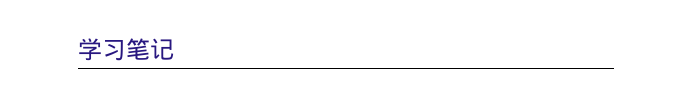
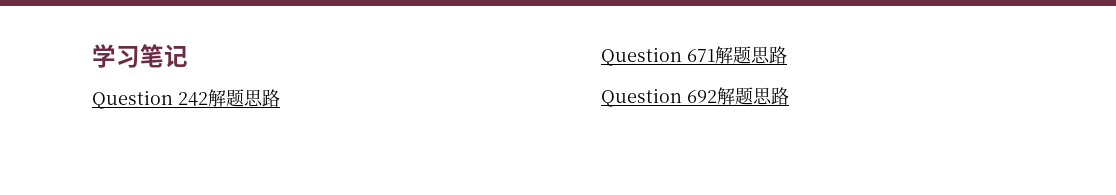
+ Question 242解题思路
+ Question 671解题思路
+ Question 692解题思路

